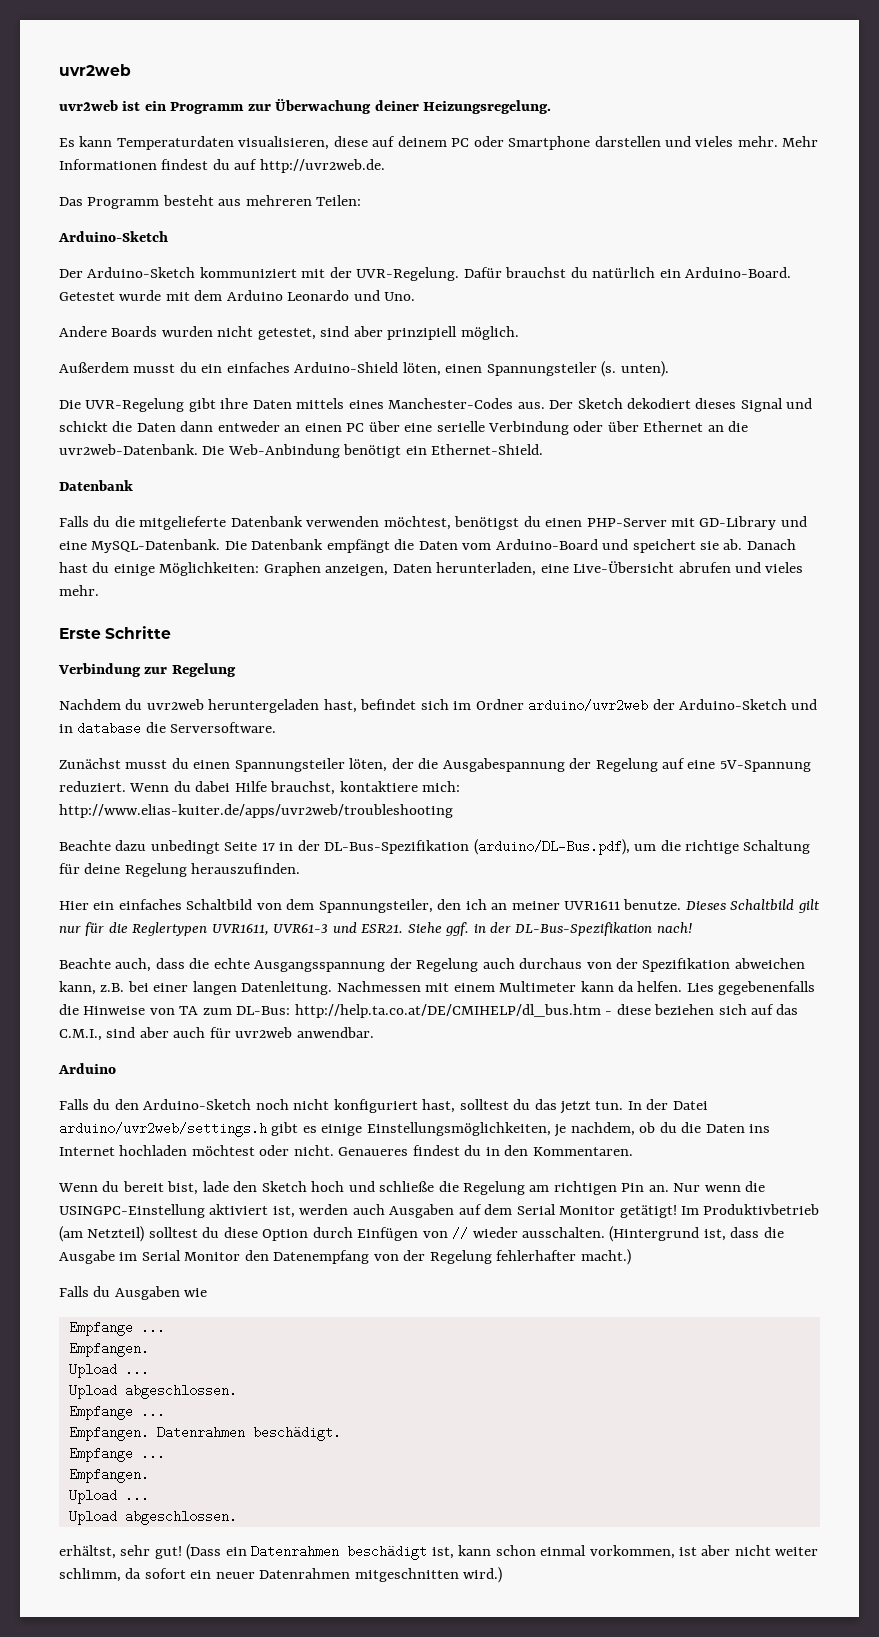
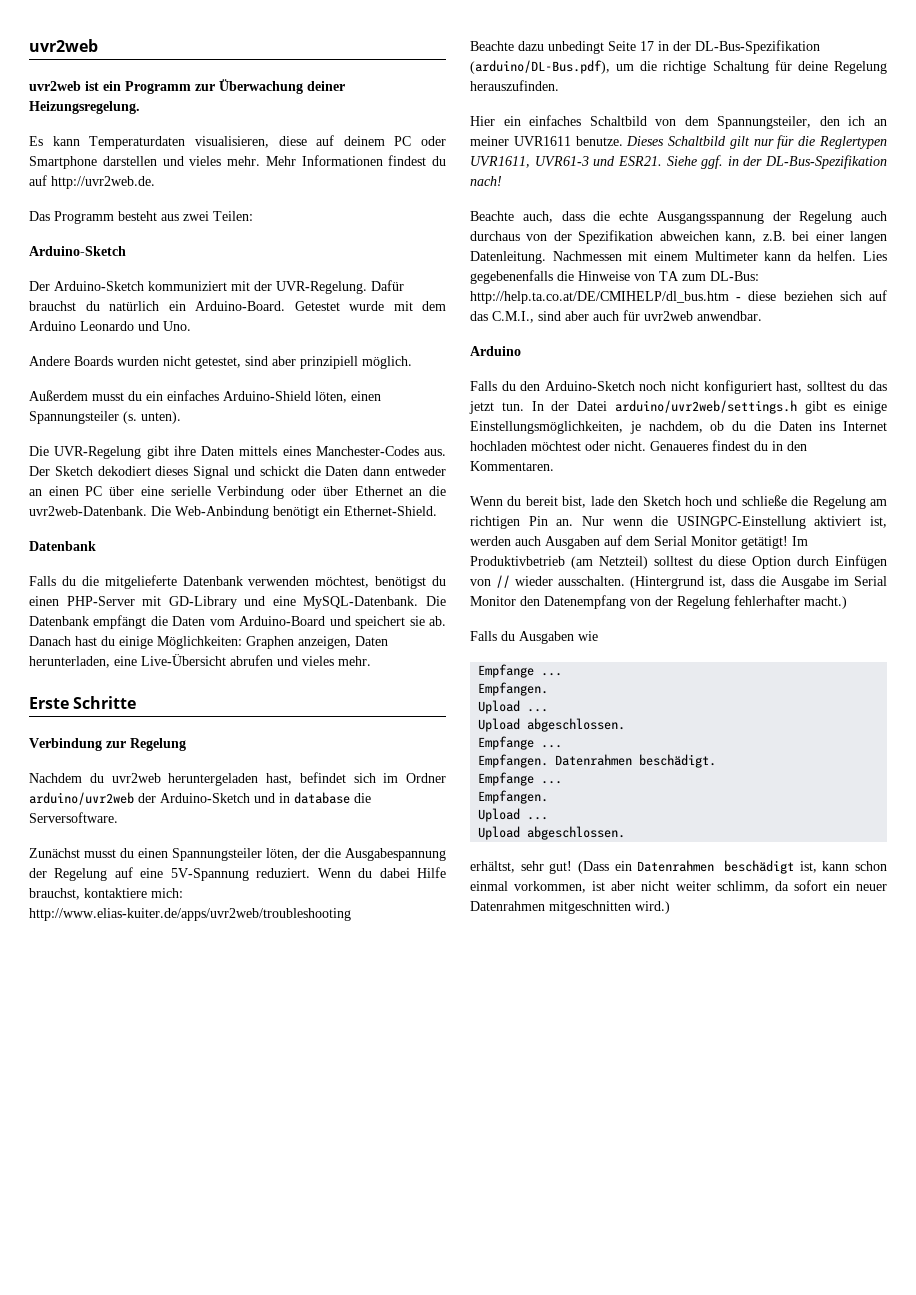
- Das Programm besteht aus mehreren Teilen:
+ Das Programm besteht aus zwei Teilen:

